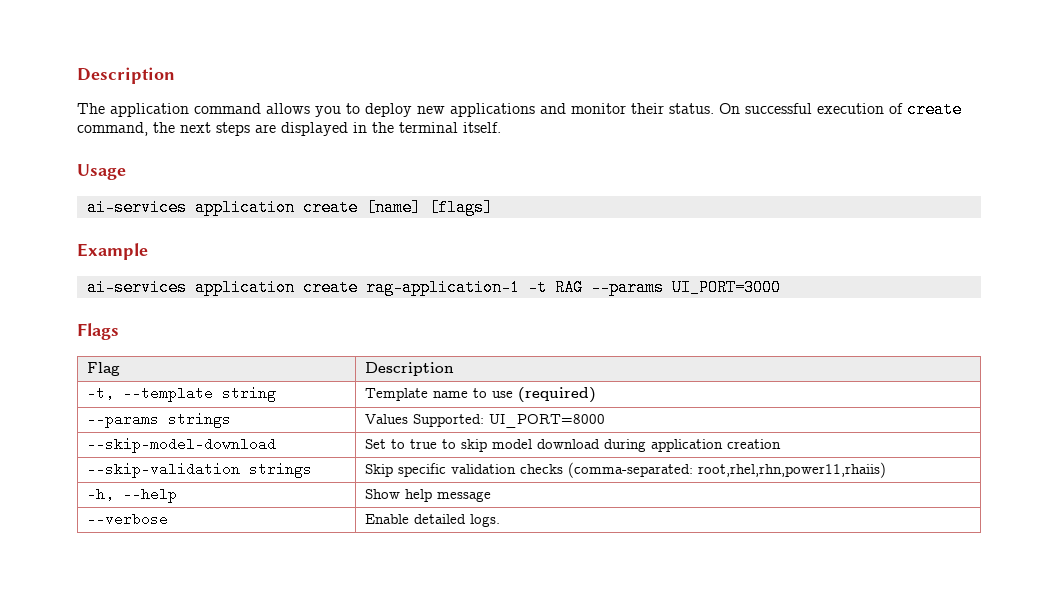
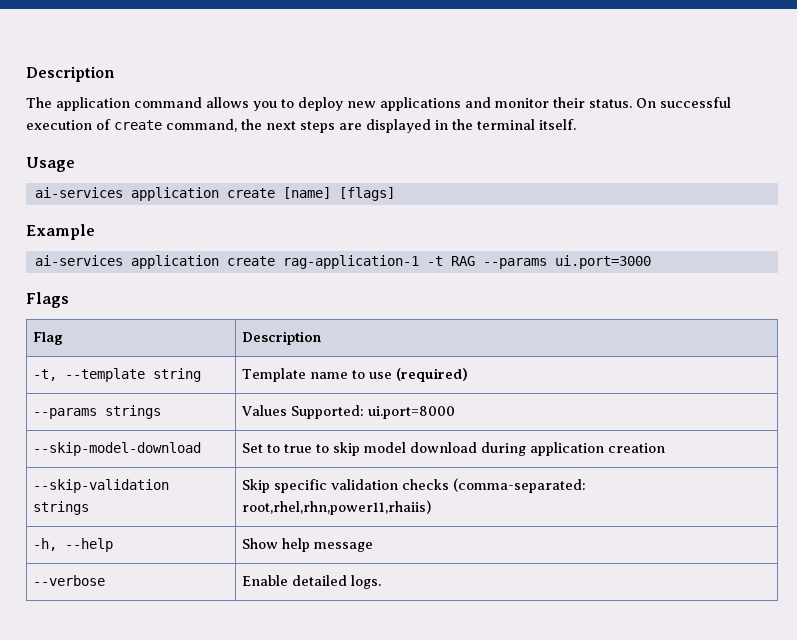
- ai-services application create rag-application-1 -t RAG --params UI_PORT=3000
+ ai-services application create rag-application-1 -t RAG --params ui.port=3000
- --params strings | Values Supported: UI_PORT=8000
+ --params strings | Values Supported: ui.port=8000

